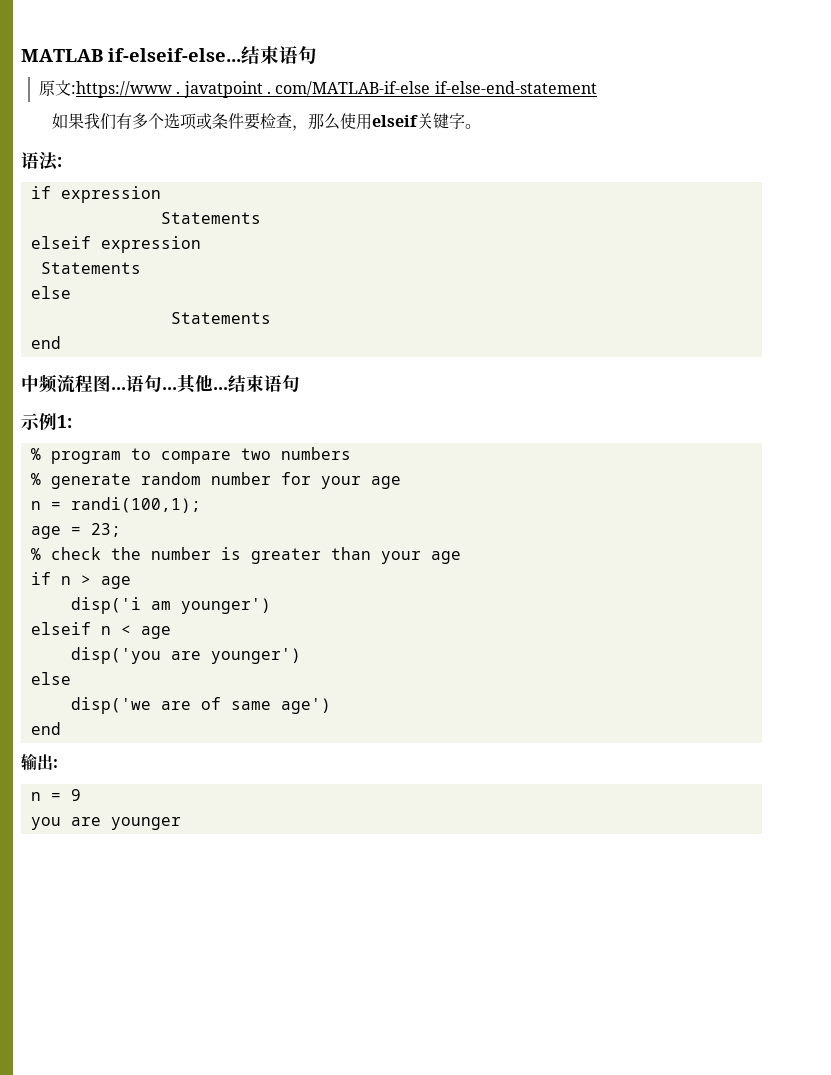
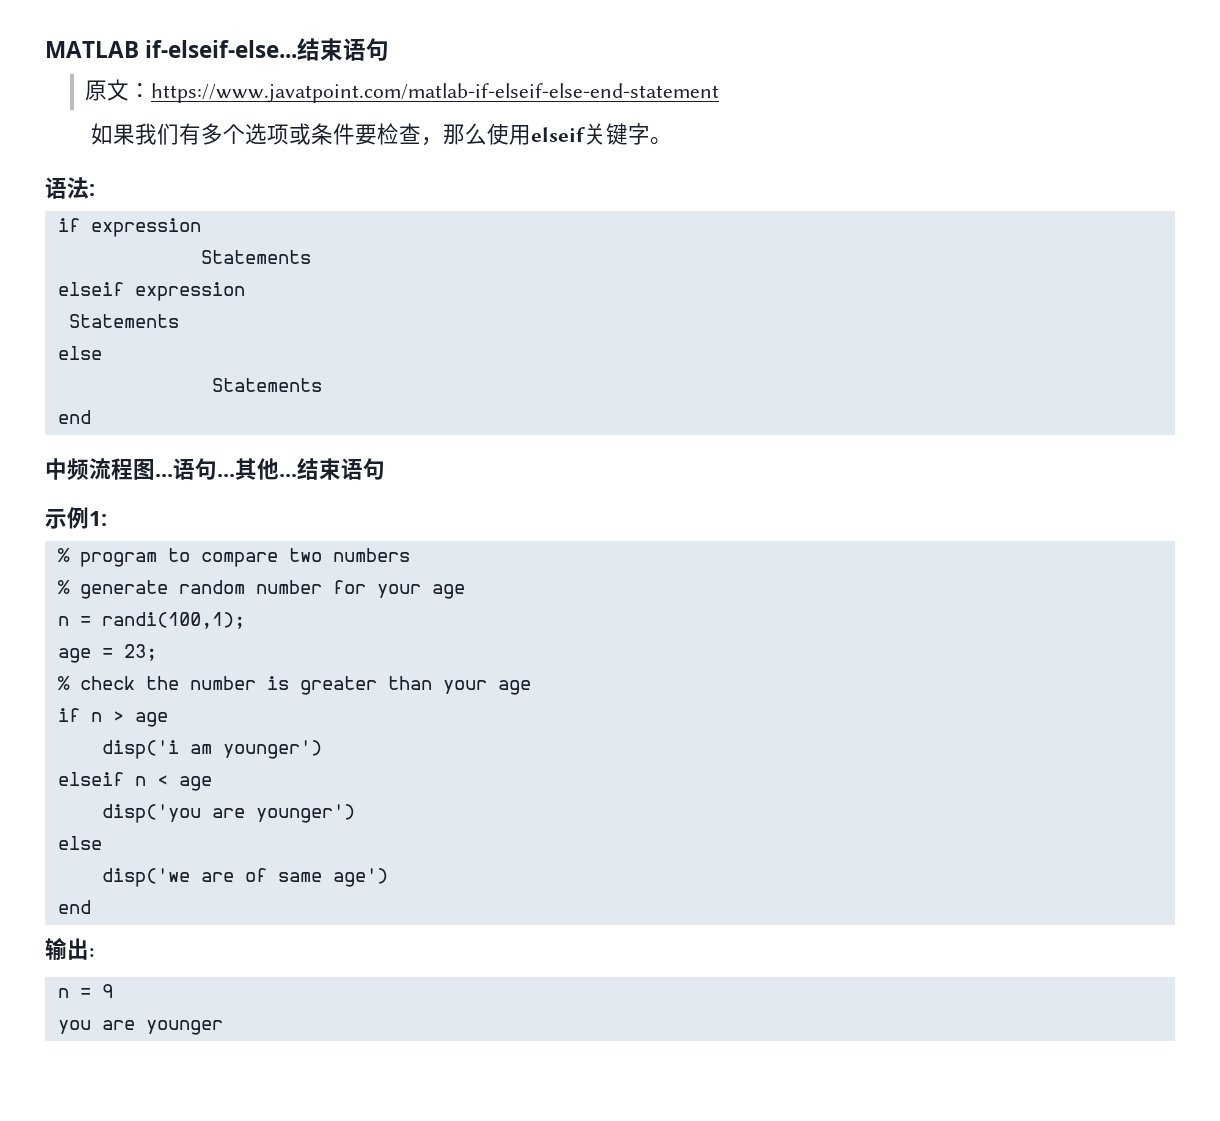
- 原文:https://www . javatpoint . com/MATLAB-if-else if-else-end-statement
+ 原文：https://www.javatpoint.com/matlab-if-elseif-else-end-statement

